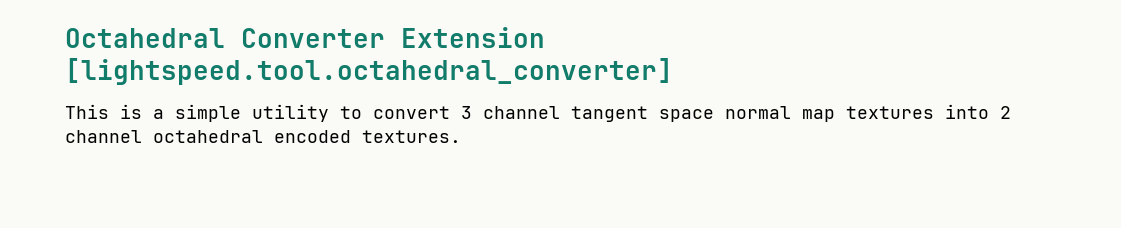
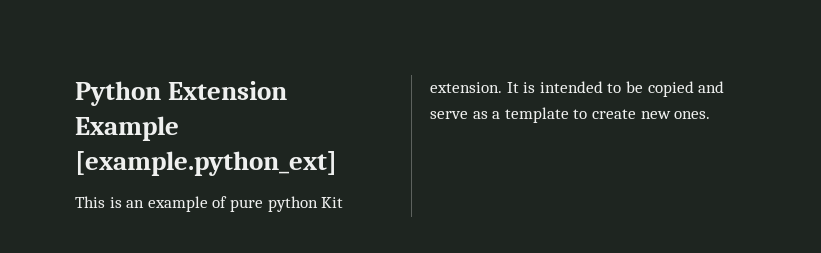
- Octahedral Converter Extension [lightspeed.tool.octahedral_converter]
- This is a simple utility to convert 3 channel tangent space normal map textures into 2 channel octahedral encoded textures.
+ Python Extension Example [example.python_ext]
+ This is an example of pure python Kit extension. It is intended to be copied and serve as a template to create new ones.

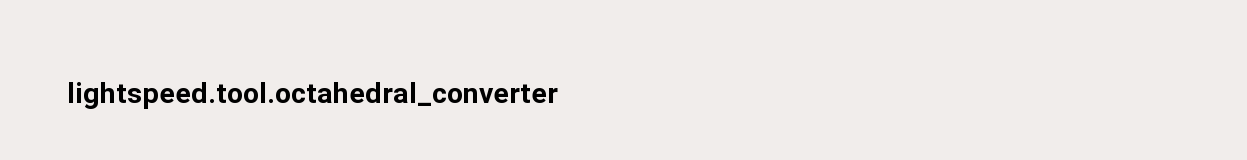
- Python Extension Example [example.python_ext]
- This is an example of pure python Kit extension. It is intended to be copied and serve as a template to create new ones.
+ lightspeed.tool.octahedral_converter

